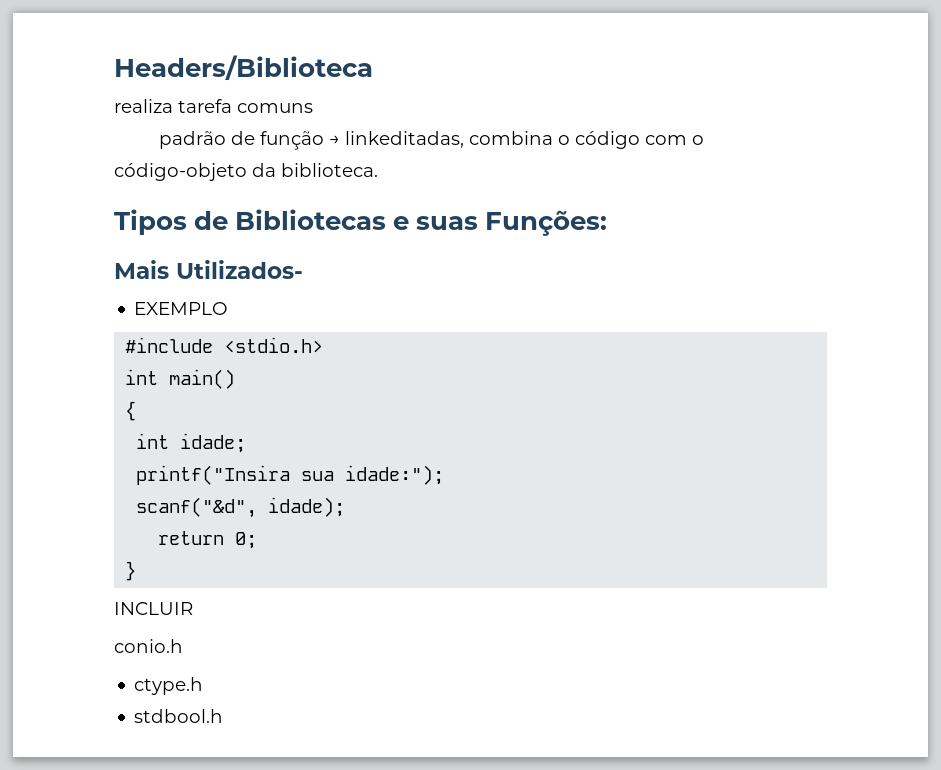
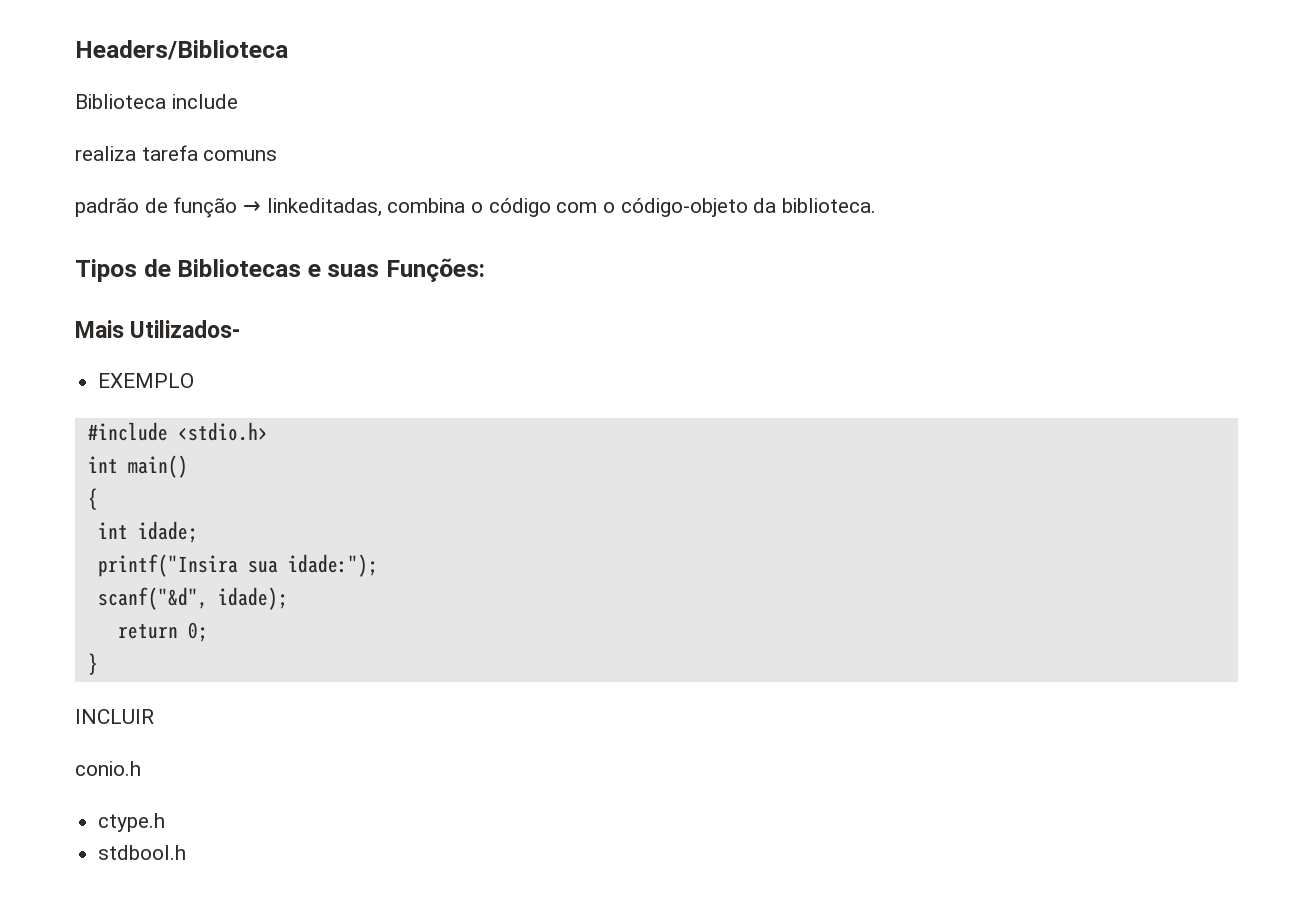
+ Biblioteca include

